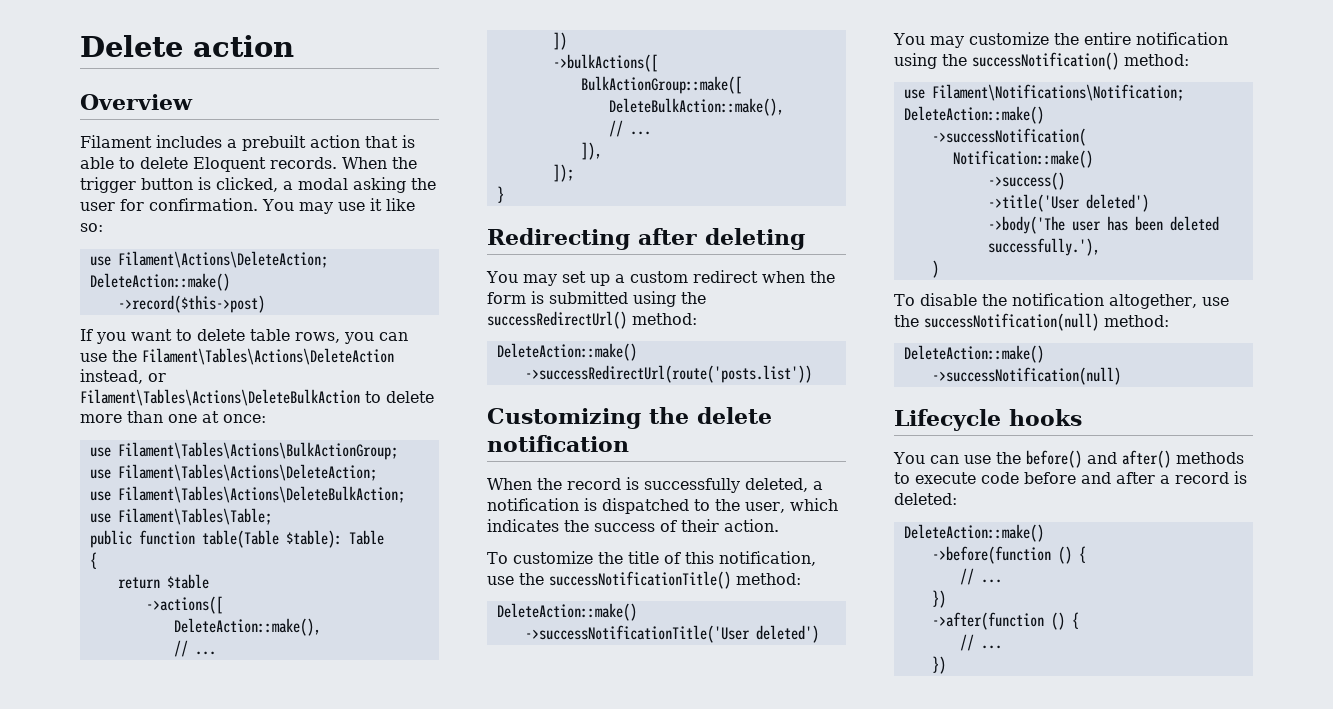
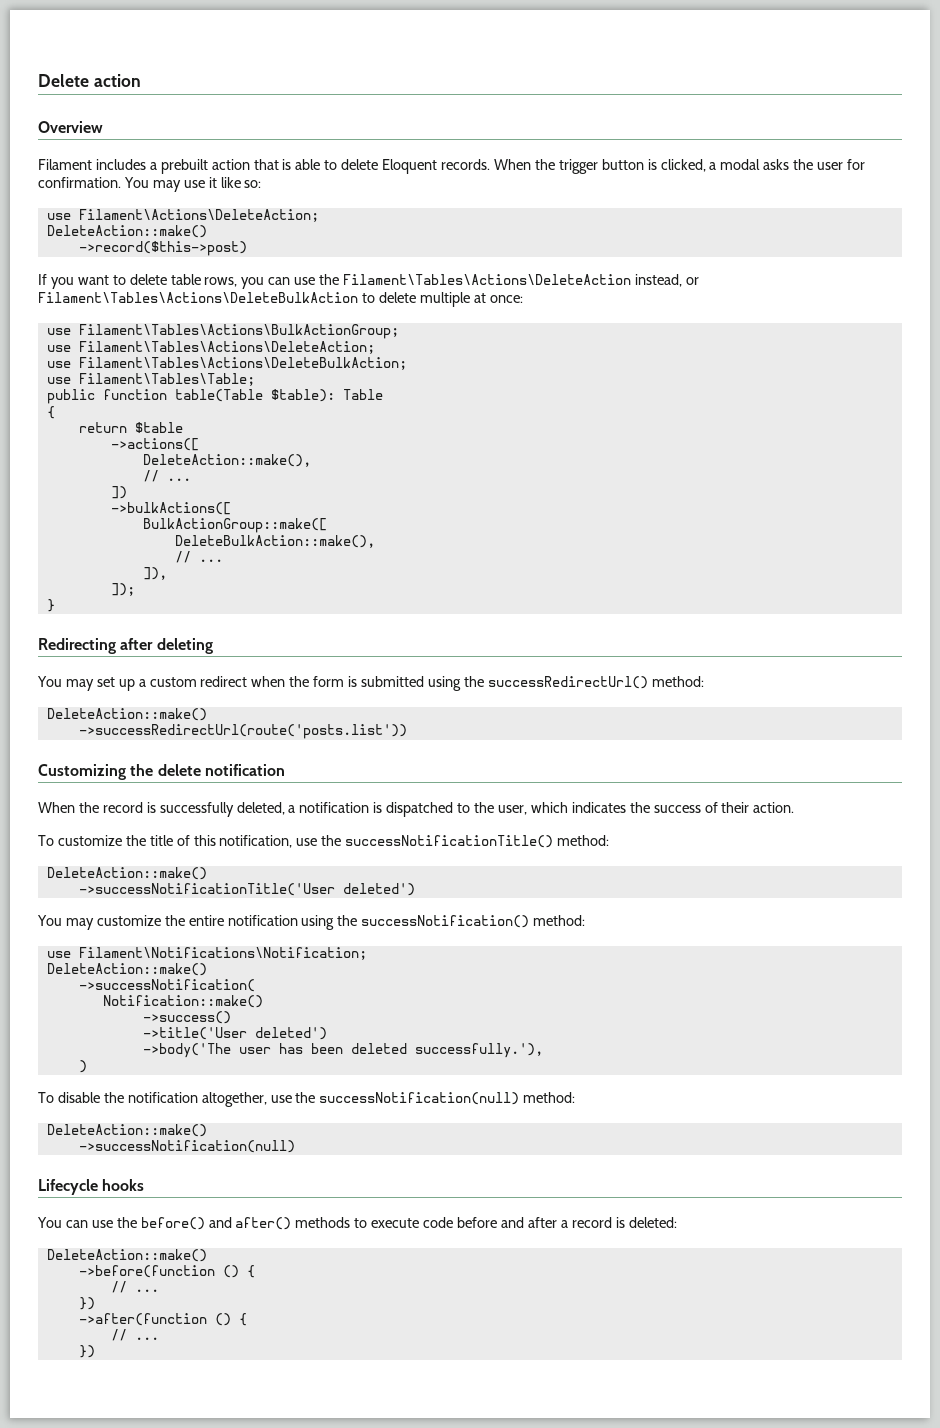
- When the trigger button is clicked, a modal asking the user for confirmation.
+ When the trigger button is clicked, a modal asks the user for confirmation.
- If you want to delete table rows, you can use the Filament\Tables\Actions\DeleteAction instead, or Filament\Tables\Actions\DeleteBulkAction to delete more than one at once:
+ If you want to delete table rows, you can use the Filament\Tables\Actions\DeleteAction instead, or Filament\Tables\Actions\DeleteBulkAction to delete multiple at once:

